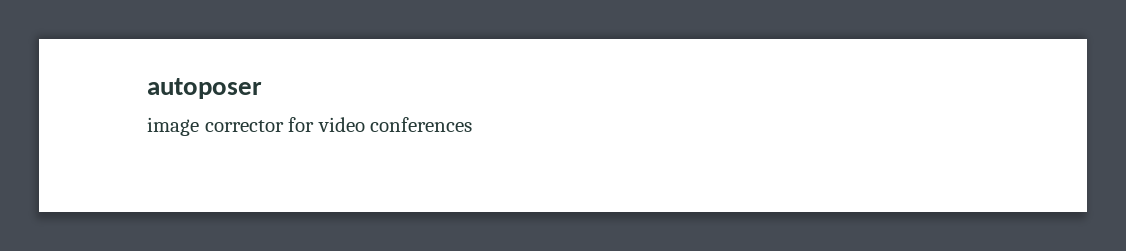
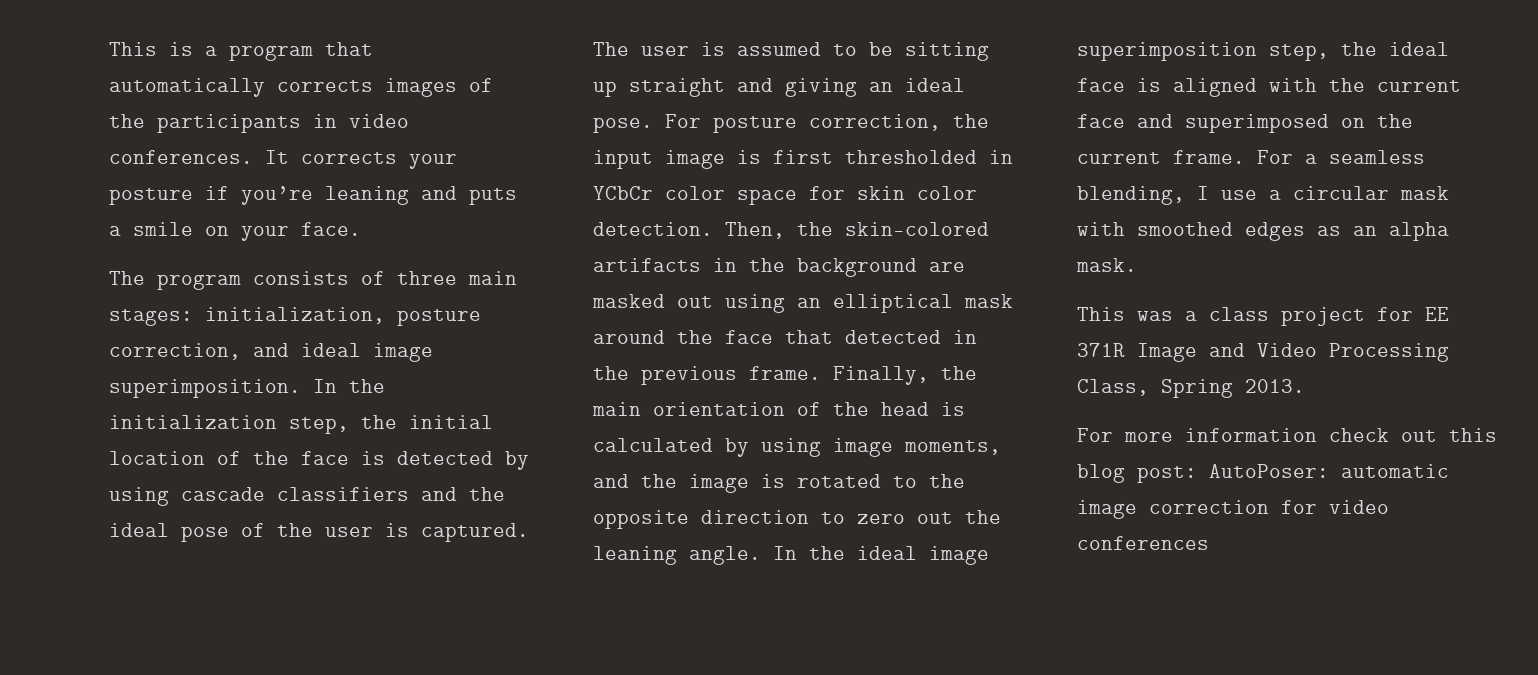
- autoposer
- image corrector for video conferences
+ This is a program that automatically corrects images of the participants in video conferences. It corrects your posture if you’re leaning and puts a smile on your face.
+ The program consists of three main stages: initialization, posture correction, and ideal image superimposition. In the initialization step, the initial location of the face is detected by using cascade classifiers and the ideal pose of the user is captured. The user is assumed to be sitting up straight and giving an ideal pose. For posture correction, the input image is first thresholded in YCbCr color space for skin color detection. Then, the skin-colored artifacts in the background are masked out using an elliptical mask around the face that detected in the previous frame. Finally, the main orientation of the head is calculated by using image moments, and the image is rotated to the opposite direction to zero out the leaning angle. In the ideal image superimposition step, the ideal face is aligned with the current face and superimposed on the current frame. For a seamless blending, I use a circular mask with smoothed edges as an alpha mask.
+ This was a class project for EE 371R Image and Video Processing Class, Spring 2013.
+ For more information check out this blog post: AutoPoser: automatic image correction for video conferences

